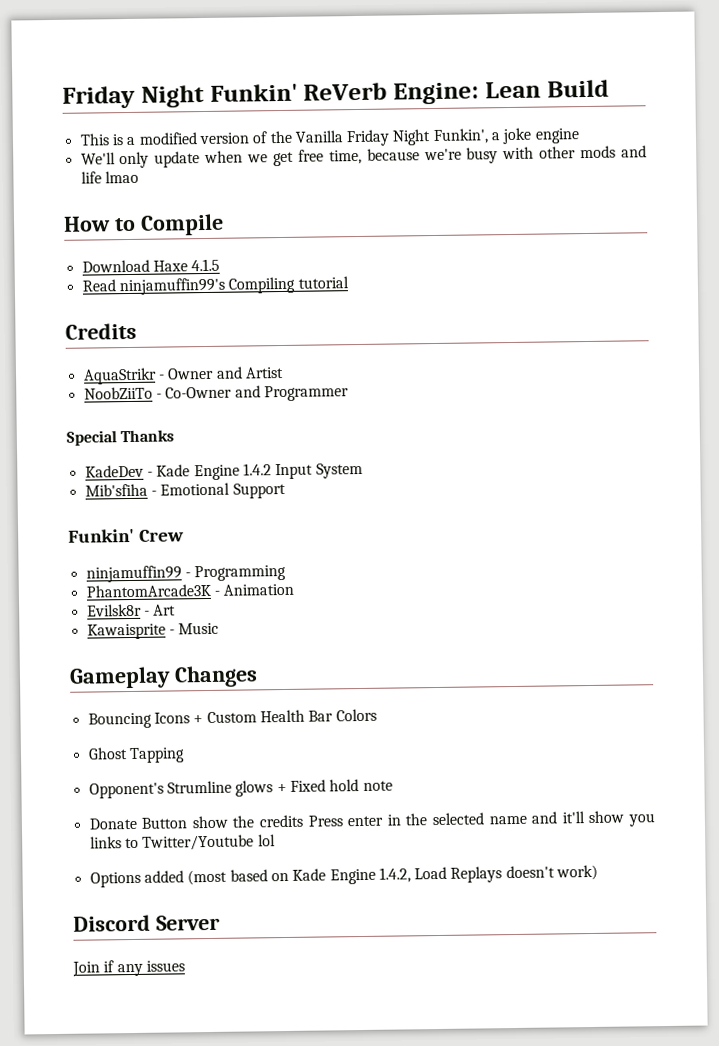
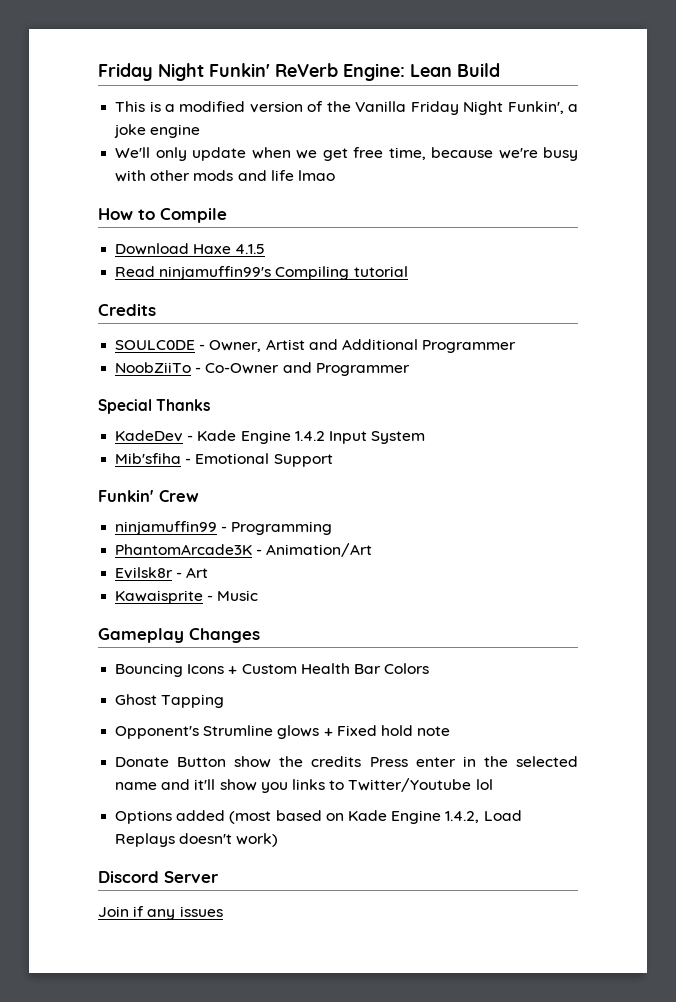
- AquaStrikr - Owner and Artist
+ SOULC0DE - Owner, Artist and Additional Programmer
- PhantomArcade3K - Animation
+ PhantomArcade3K - Animation/Art

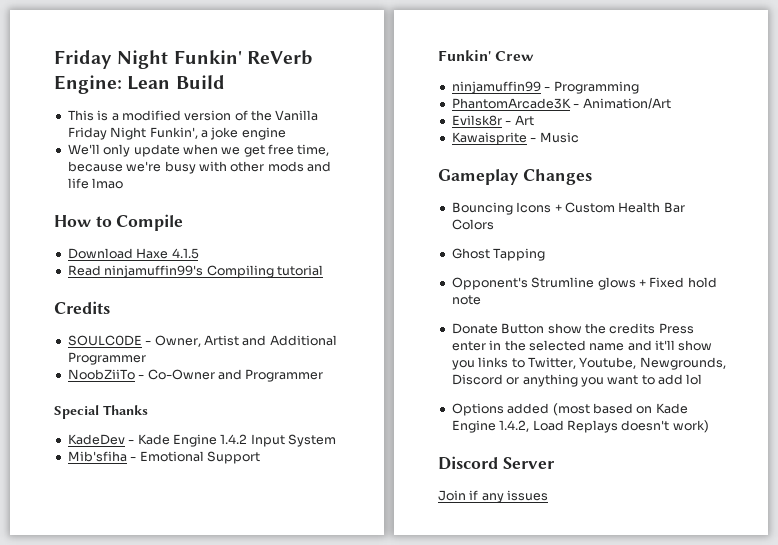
- Donate Button show the credits Press enter in the selected name and it'll show you links to Twitter/Youtube lol
+ Donate Button show the credits Press enter in the selected name and it'll show you links to Twitter, Youtube, Newgrounds, Discord or anything you want to add lol

